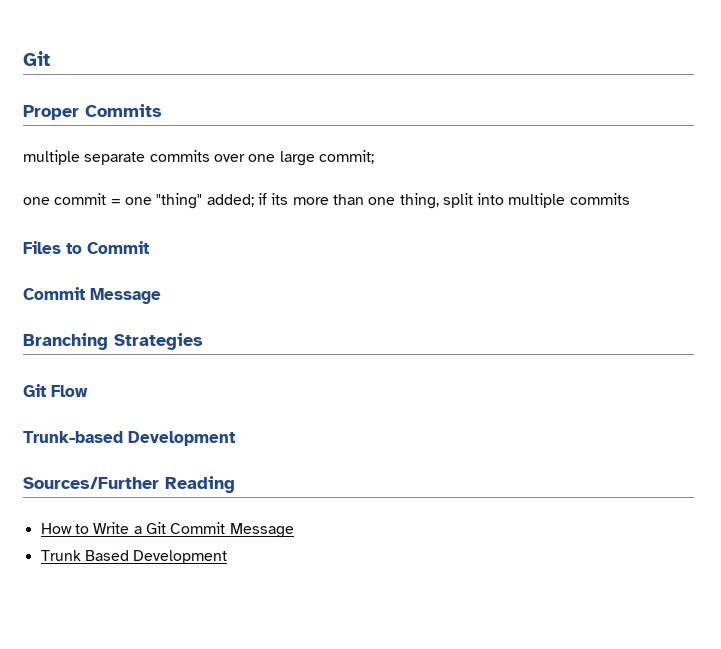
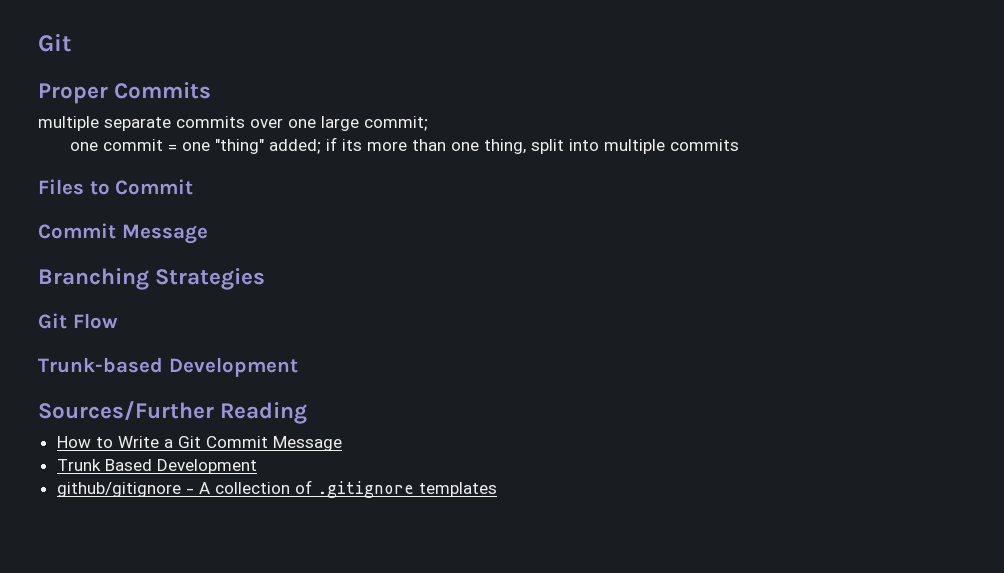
+ github/gitignore - A collection of .gitignore templates

